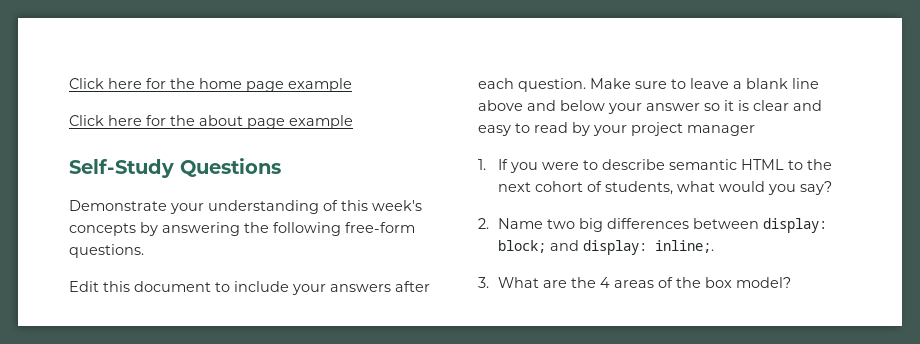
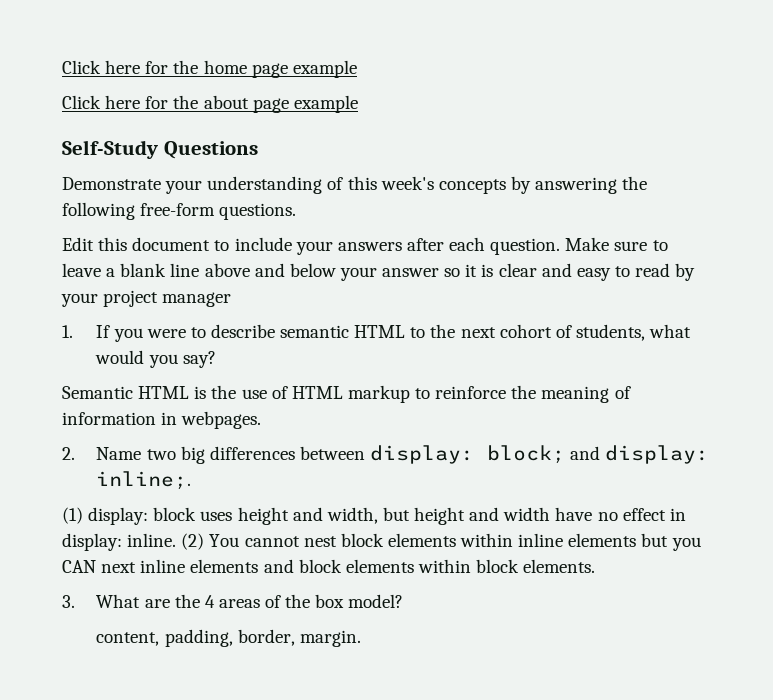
+ Semantic HTML is the use of HTML markup to reinforce the meaning of information in webpages.
+ (1) display: block uses height and width, but height and width have no effect in display: inline. (2) You cannot nest block elements within inline elements but you CAN next inline elements and block elements within block elements.
+ content, padding, border, margin.

